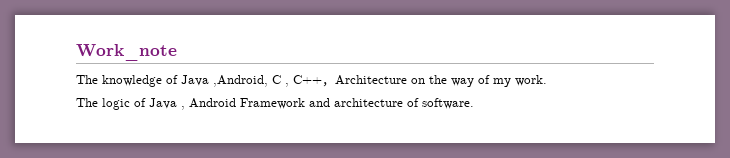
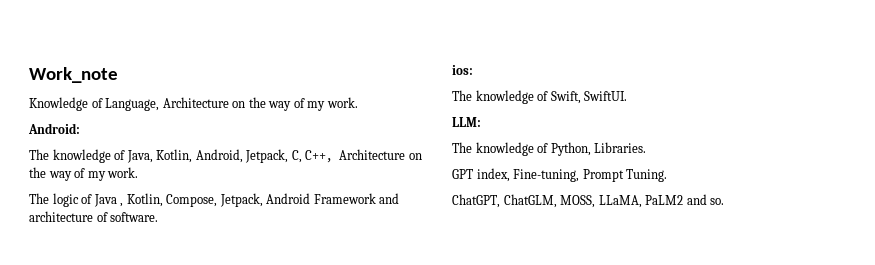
- The knowledge of Java ,Android, C , C++，Architecture on the way of my work.
+ Knowledge of Language, Architecture on the way of my work.
+ Android:
+ The knowledge of Java, Kotlin, Android, Jetpack, C, C++，Architecture on the way of my work.
- The logic of Java , Android Framework and architecture of software.
+ The logic of Java , Kotlin, Compose, Jetpack, Android Framework and architecture of software.
+ ios:
+ The knowledge of Swift, SwiftUI.
+ LLM:
+ The knowledge of Python, Libraries.
+ GPT index, Fine-tuning, Prompt Tuning.
+ ChatGPT, ChatGLM, MOSS, LLaMA, PaLM2 and so.

